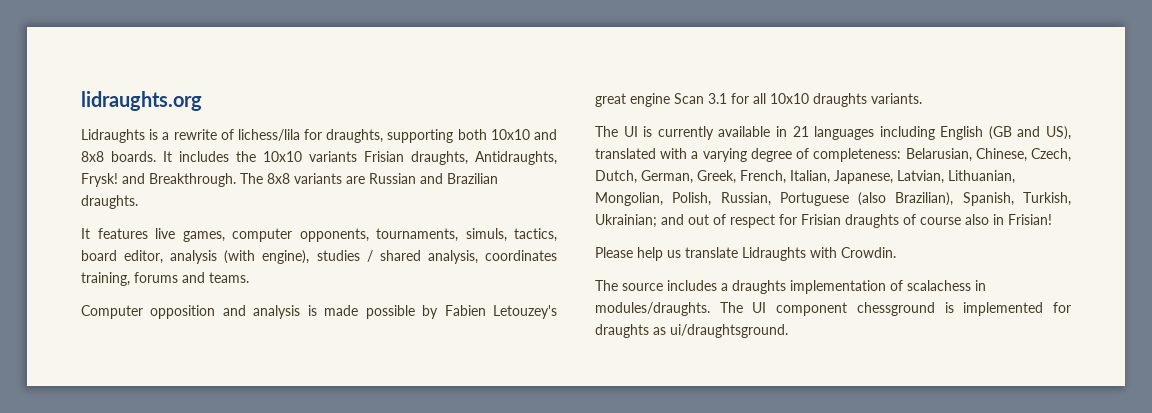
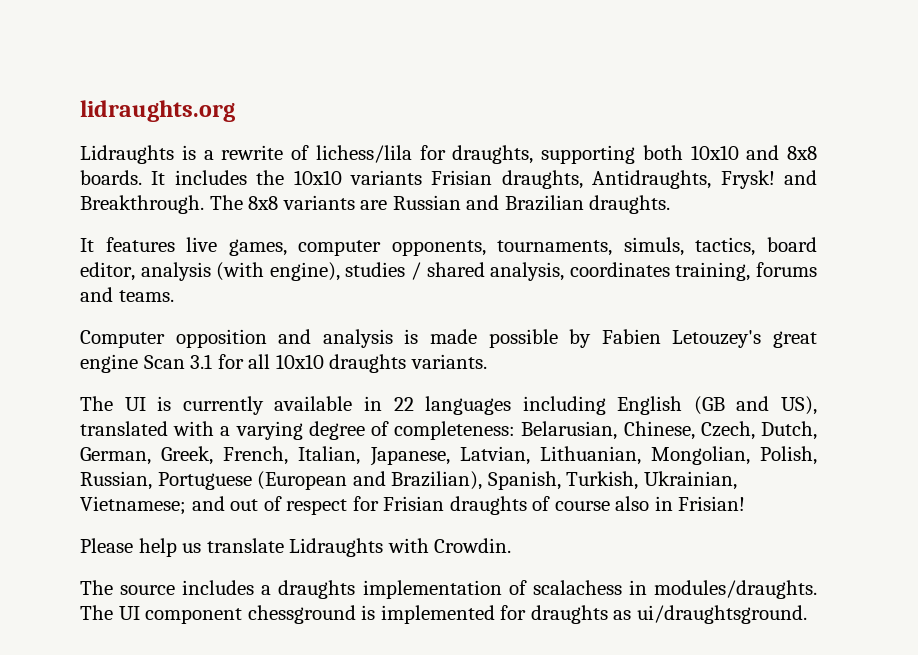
- The UI is currently available in 21 languages including English (GB and US), translated with a varying degree of completeness: Belarusian, Chinese, Czech, Dutch, German, Greek, French, Italian, Japanese, Latvian, Lithuanian, Mongolian, Polish, Russian, Portuguese (also Brazilian), Spanish, Turkish, Ukrainian; and out of respect for Frisian draughts of course also in Frisian!
+ The UI is currently available in 22 languages including English (GB and US), translated with a varying degree of completeness: Belarusian, Chinese, Czech, Dutch, German, Greek, French, Italian, Japanese, Latvian, Lithuanian, Mongolian, Polish, Russian, Portuguese (European and Brazilian), Spanish, Turkish, Ukrainian, Vietnamese; and out of respect for Frisian draughts of course also in Frisian!

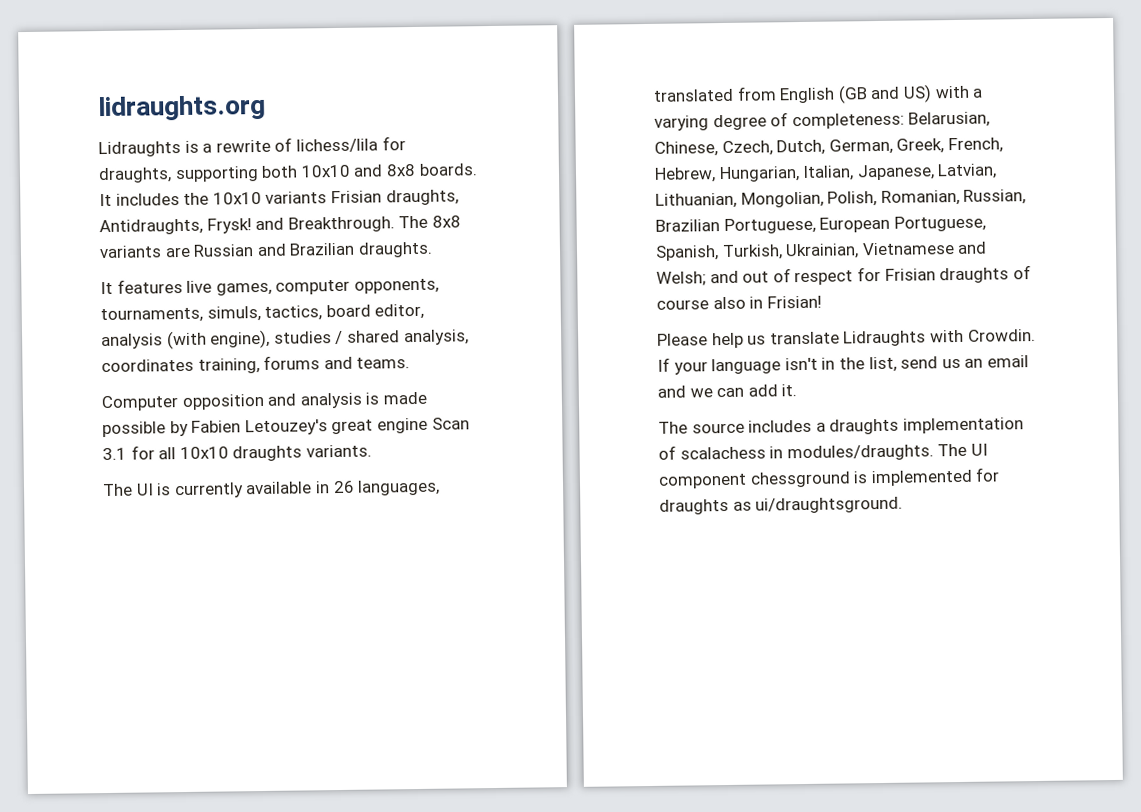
- The UI is currently available in 22 languages including English (GB and US), translated with a varying degree of completeness: Belarusian, Chinese, Czech, Dutch, German, Greek, French, Italian, Japanese, Latvian, Lithuanian, Mongolian, Polish, Russian, Portuguese (European and Brazilian), Spanish, Turkish, Ukrainian, Vietnamese; and out of respect for Frisian draughts of course also in Frisian!
+ The UI is currently available in 26 languages, translated from English (GB and US) with a varying degree of completeness: Belarusian, Chinese, Czech, Dutch, German, Greek, French, Hebrew, Hungarian, Italian, Japanese, Latvian, Lithuanian, Mongolian, Polish, Romanian, Russian, Brazilian Portuguese, European Portuguese, Spanish, Turkish, Ukrainian, Vietnamese and Welsh; and out of respect for Frisian draughts of course also in Frisian!
+ If your language isn't in the list, send us an email and we can add it.

